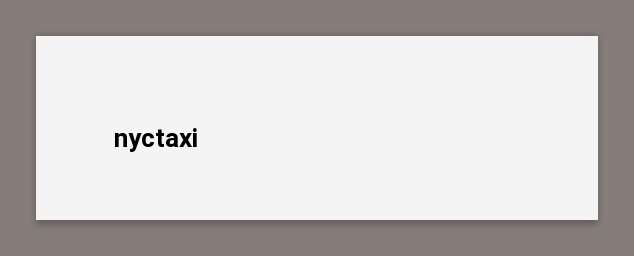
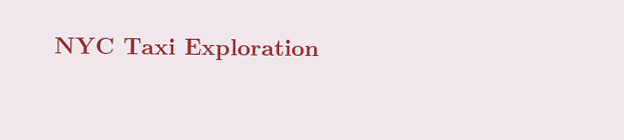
- nyctaxi
+ NYC Taxi Exploration

